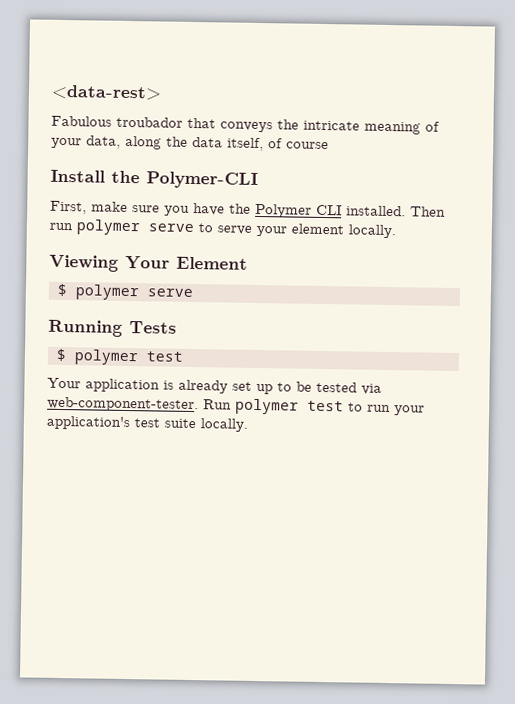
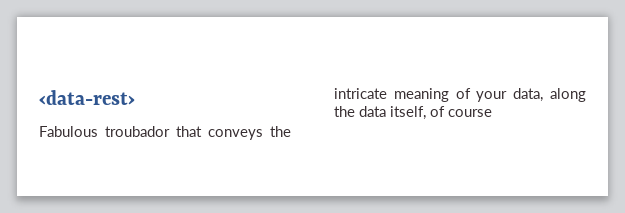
- <data-rest>
+ ‹data-rest›
- Install the Polymer-CLI
- First, make sure you have the Polymer CLI installed. Then run polymer serve to serve your element locally.
- Viewing Your Element
- $ polymer serve
- Running Tests
- $ polymer test
- Your application is already set up to be tested via web-component-tester. Run polymer test to run your application's test suite locally.

